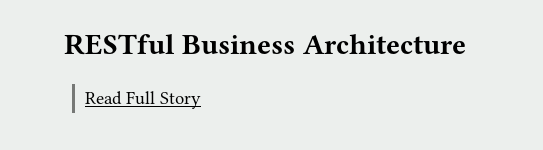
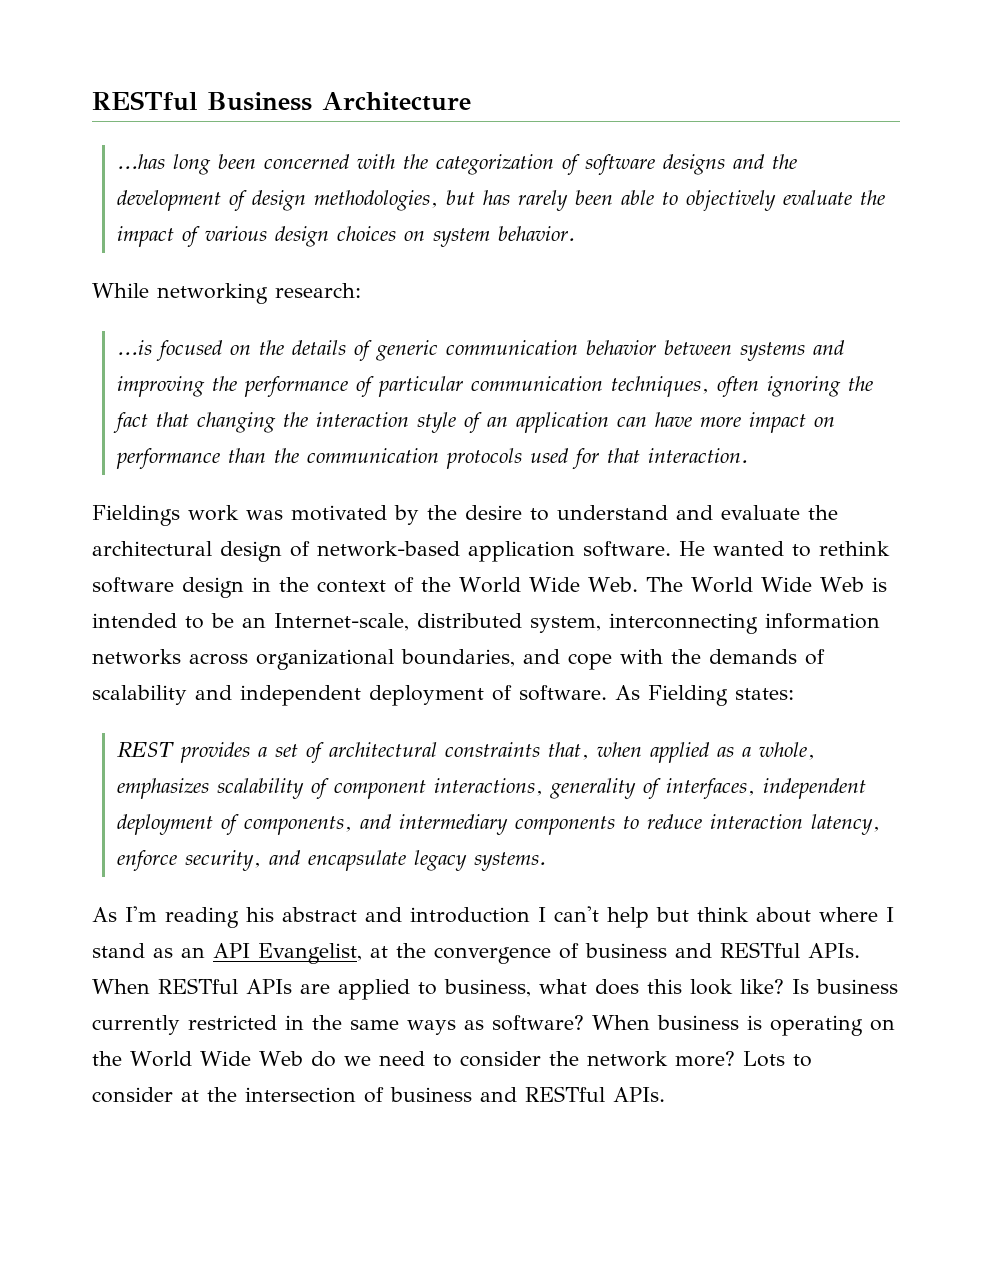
- Read Full Story
+ ...has long been concerned with the categorization of software designs and the development of design methodologies, but has rarely been able to objectively evaluate the impact of various design choices on system behavior.
+ While networking research:
+ ...is focused on the details of generic communication behavior between systems and improving the performance of particular communication techniques, often ignoring the fact that changing the interaction style of an application can have more impact on performance than the communication protocols used for that interaction.
+ Fieldings work was motivated by the desire to understand and evaluate the architectural design of network-based application software. He wanted to rethink software design in the context of the World Wide Web. The World Wide Web is intended to be an Internet-scale, distributed system, interconnecting information networks across organizational boundaries, and cope with the demands of scalability and independent deployment of software. As Fielding states:
+ REST provides a set of architectural constraints that, when applied as a whole, emphasizes scalability of component interactions, generality of interfaces, independent deployment of components, and intermediary components to reduce interaction latency, enforce security, and encapsulate legacy systems.
+ As I'm reading his abstract and introduction I can't help but think about where I stand as an API Evangelist, at the convergence of business and RESTful APIs. When RESTful APIs are applied to business, what does this look like? Is business currently restricted in the same ways as software? When business is operating on the World Wide Web do we need to consider the network more? Lots to consider at the intersection of business and RESTful APIs.

